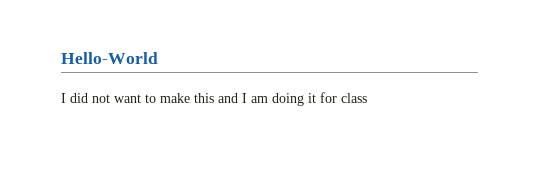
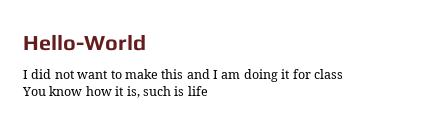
- I did not want to make this and I am doing it for class
+ I did not want to make this and I am doing it for class You know how it is, such is life

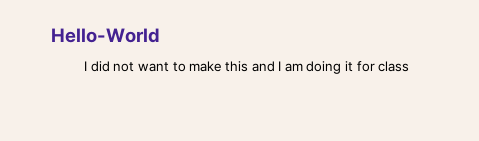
- I did not want to make this and I am doing it for class You know how it is, such is life
+ I did not want to make this and I am doing it for class

